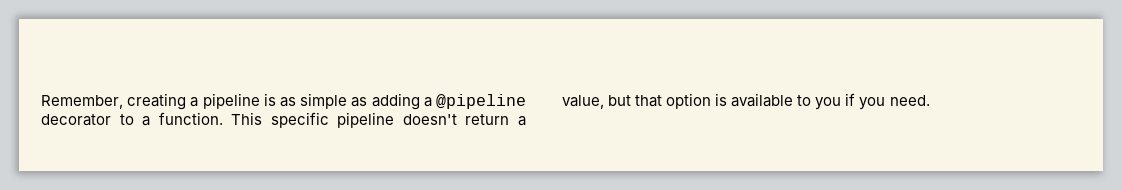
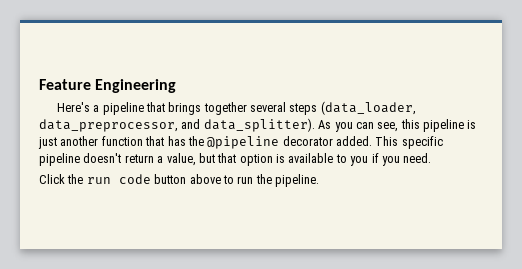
- Remember, creating a pipeline is as simple as adding a @pipeline decorator to a function.
+ Feature Engineering
+ Here's a pipeline that brings together several steps (data_loader, data_preprocessor, and data_splitter). As you can see, this pipeline is just another function that has the @pipeline decorator added.
+ Click the run code button above to run the pipeline.

